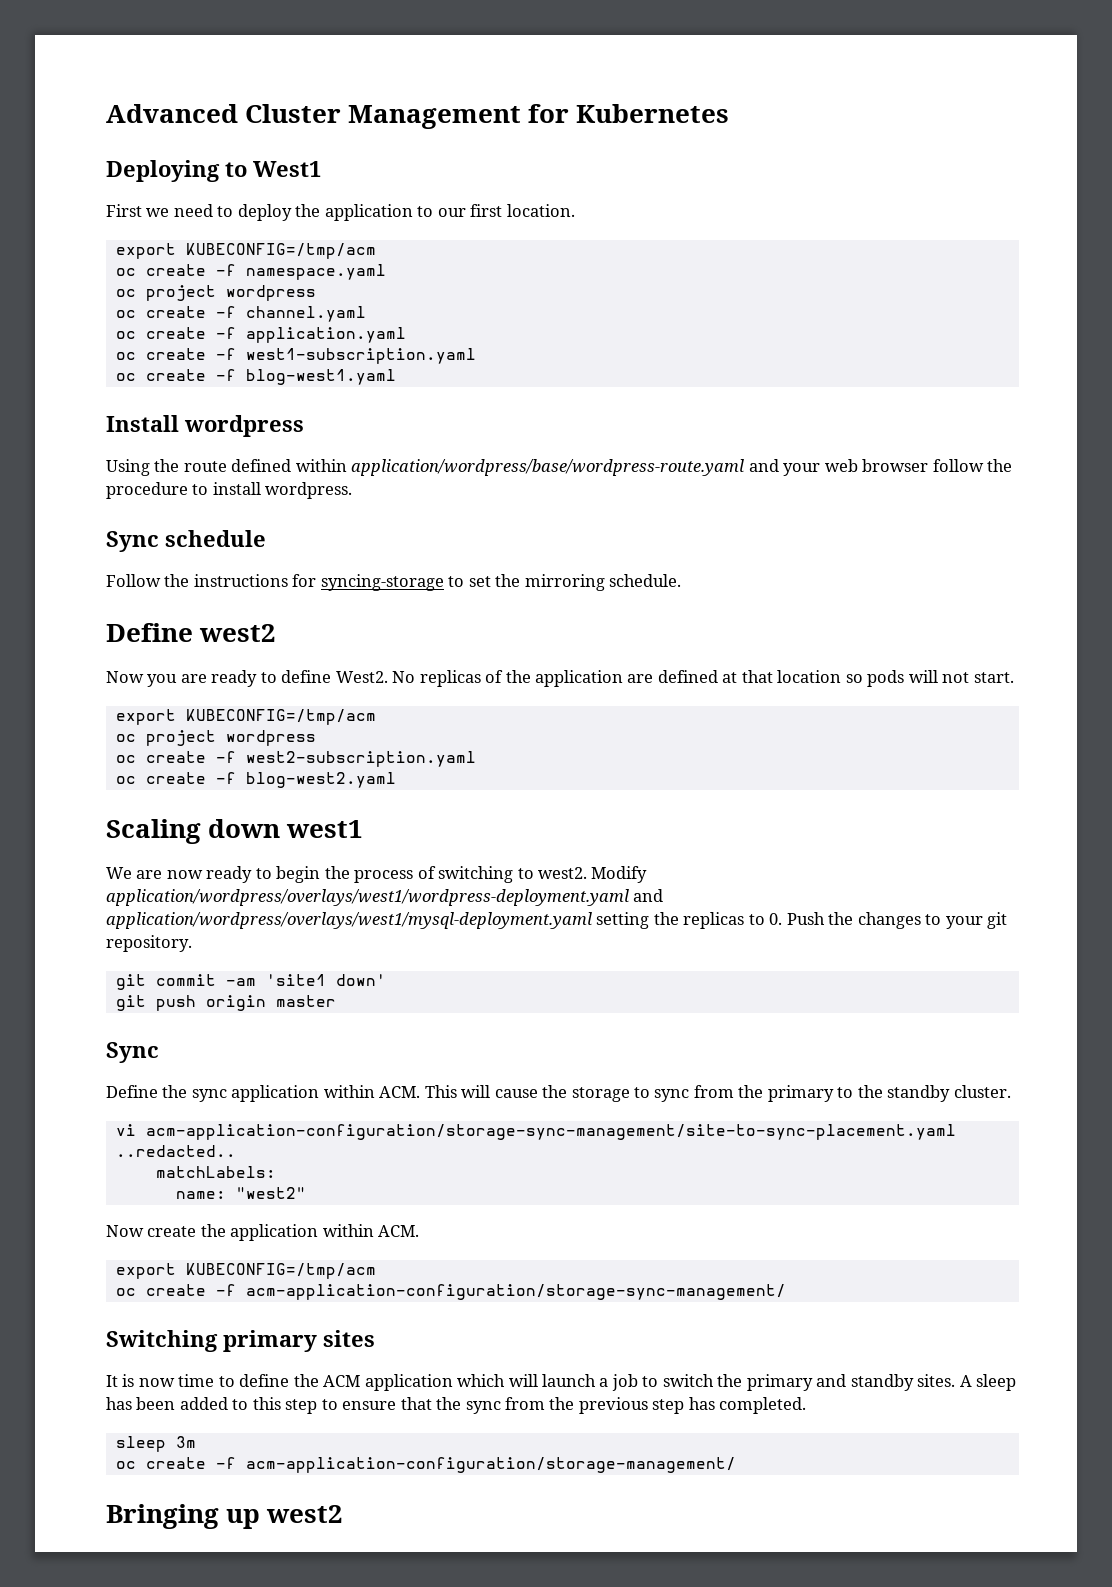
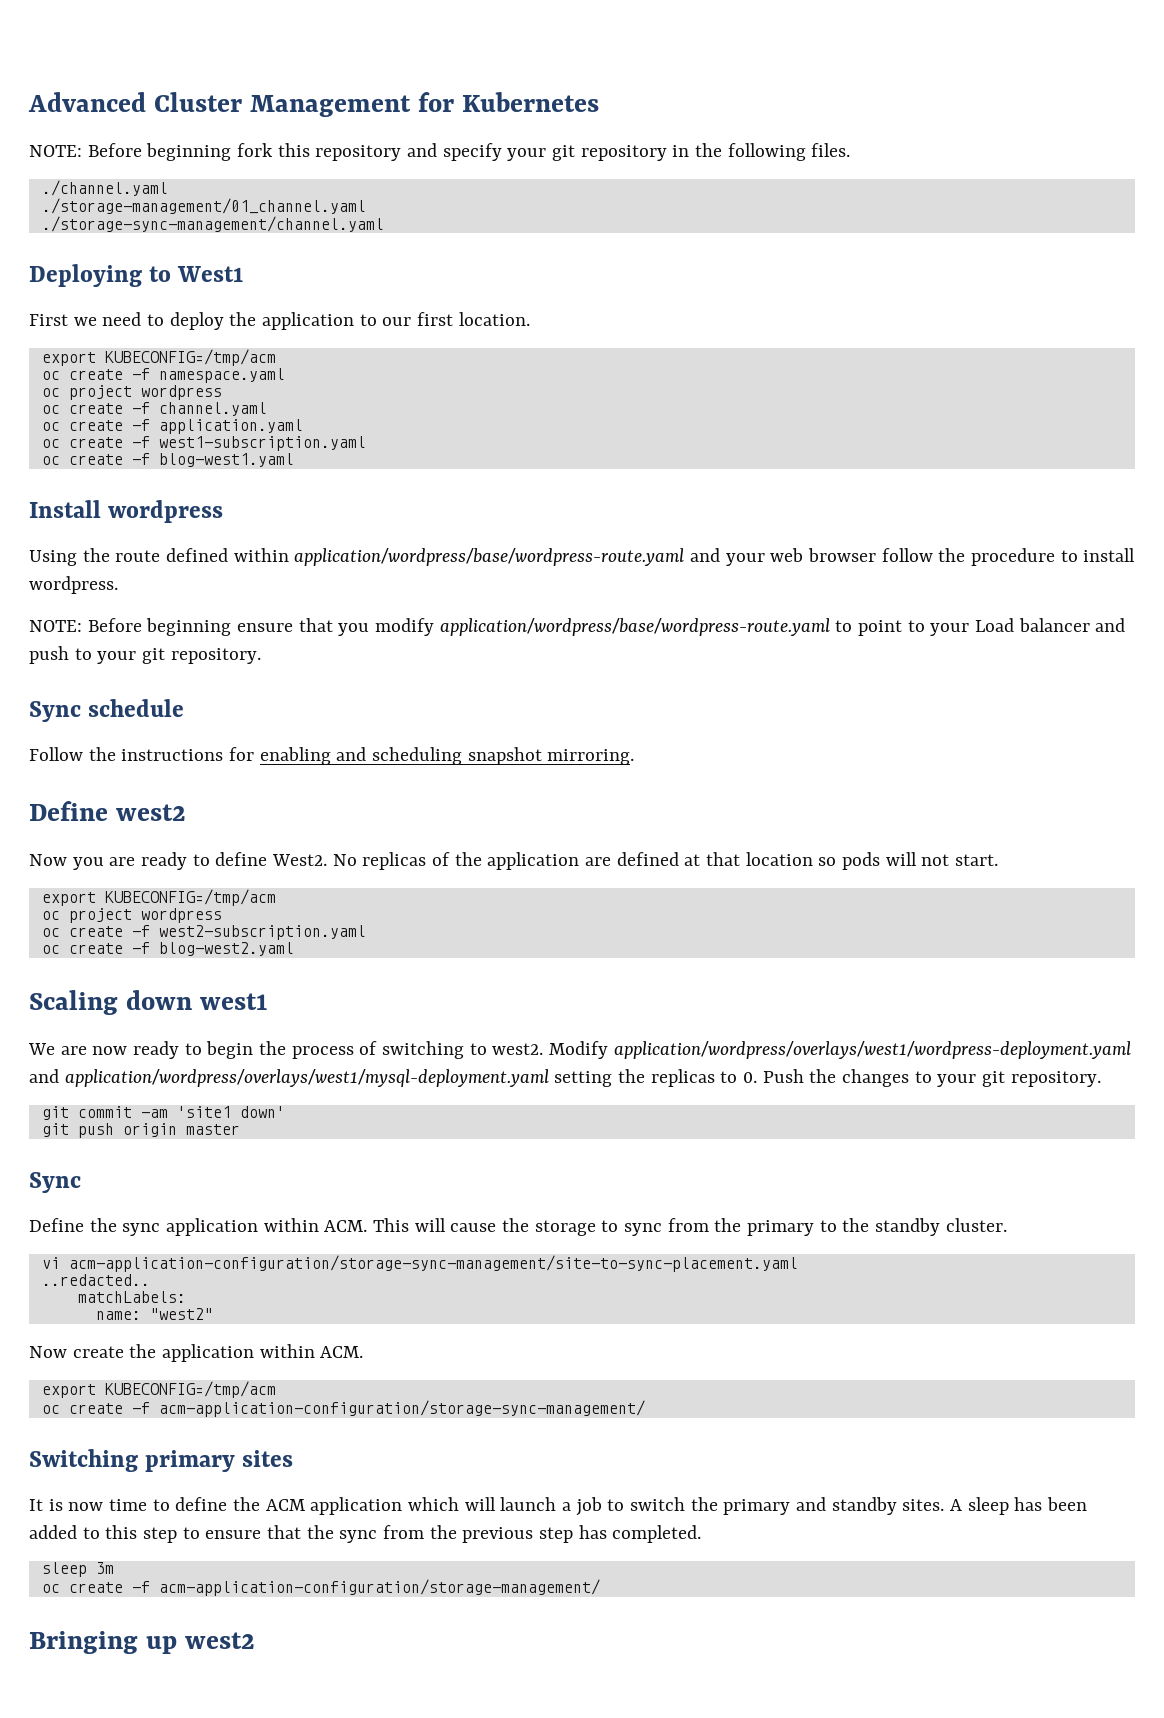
+ NOTE: Before beginning fork this repository and specify your git repository in the following files.
+ ./channel.yaml
+ ./storage-management/01_channel.yaml
+ ./storage-sync-management/channel.yaml
+ NOTE: Before beginning ensure that you modify application/wordpress/base/wordpress-route.yaml to point to your Load balancer and push to your git repository.
- Follow the instructions for syncing-storage to set the mirroring schedule.
+ Follow the instructions for enabling and scheduling snapshot mirroring.

